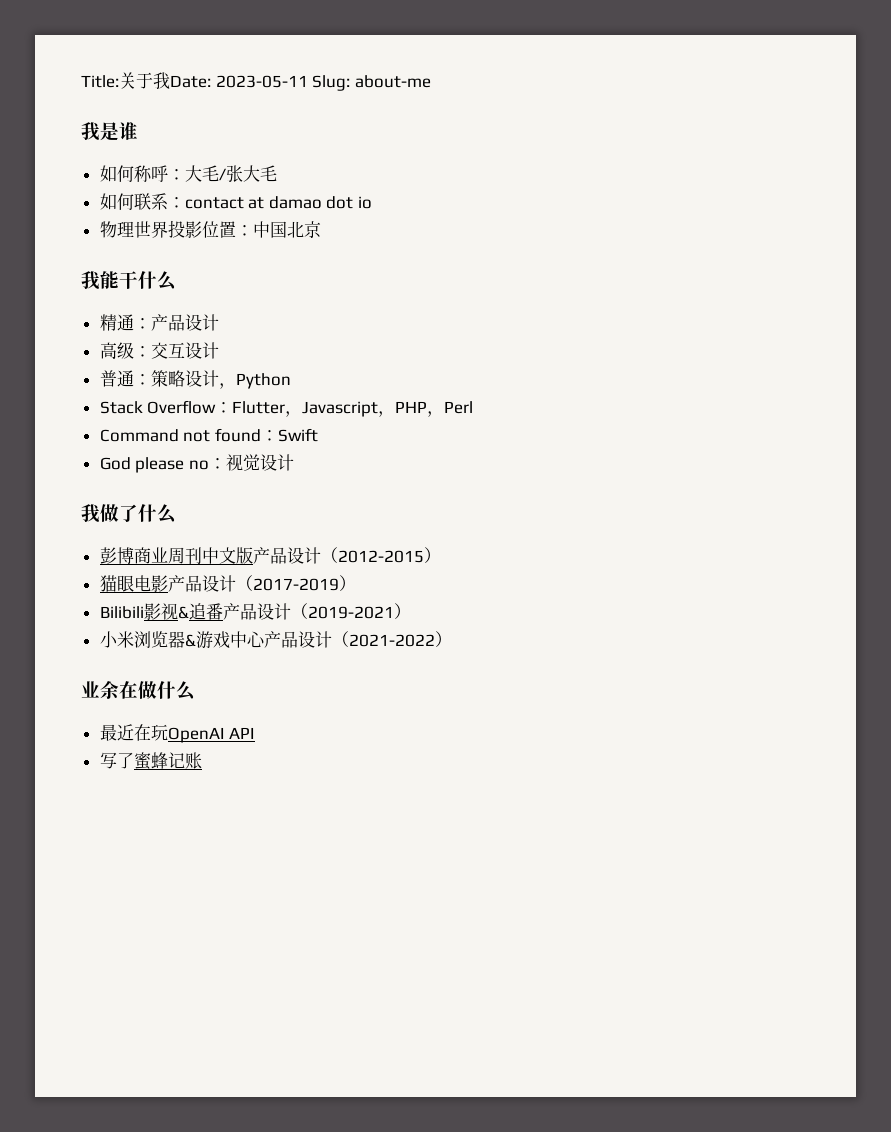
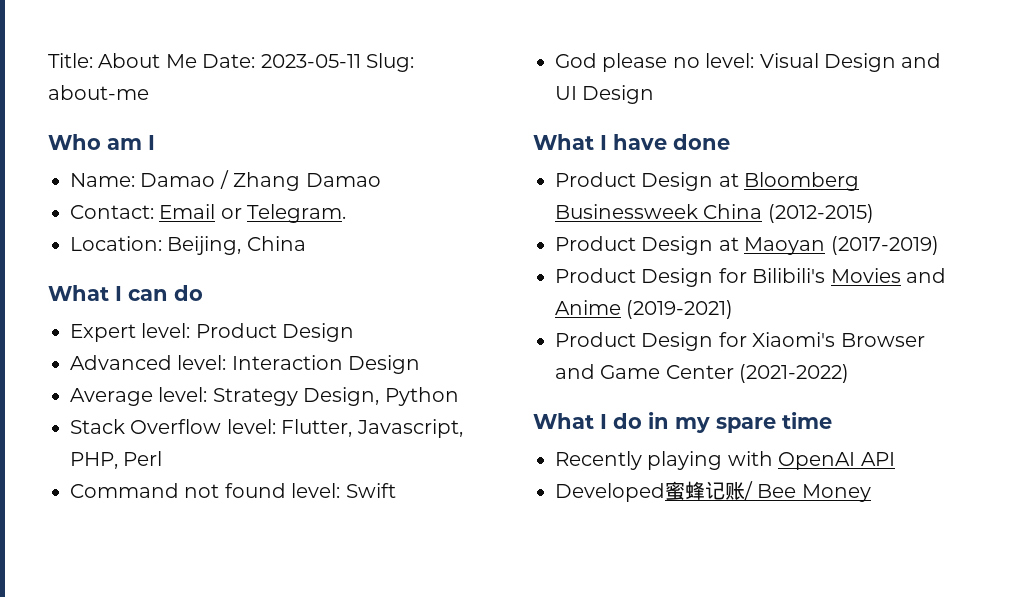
- Title:关于我Date: 2023-05-11 Slug: about-me
+ Title: About Me Date: 2023-05-11 Slug: about-me
- 我是谁
- 如何称呼：大毛/张大毛
- 如何联系：contact at damao dot io
- 物理世界投影位置：中国北京
- 我能干什么
- 精通：产品设计
- 高级：交互设计
- 普通：策略设计，Python
- Stack Overflow：Flutter，Javascript，PHP，Perl
+ Who am I
+ Name: Damao / Zhang Damao
+ Contact: Email or Telegram.
+ Location: Beijing, China
+ What I can do
+ Expert level: Product Design
+ Advanced level: Interaction Design
+ Average level: Strategy Design, Python
+ Stack Overflow level: Flutter, Javascript, PHP, Perl
- Command not found：Swift
+ Command not found level: Swift
- God please no：视觉设计
- 我做了什么
- 彭博商业周刊中文版产品设计（2012-2015）
- 猫眼电影产品设计（2017-2019）
- Bilibili影视&追番产品设计（2019-2021）
- 小米浏览器&游戏中心产品设计（2021-2022）
- 业余在做什么
- 最近在玩OpenAI API
+ God please no level: Visual Design and UI Design
+ What I have done
+ Product Design at Bloomberg Businessweek China (2012-2015)
+ Product Design at Maoyan (2017-2019)
+ Product Design for Bilibili's Movies and Anime (2019-2021)
+ Product Design for Xiaomi's Browser and Game Center (2021-2022)
+ What I do in my spare time
+ Recently playing with OpenAI API
- 写了蜜蜂记账
+ Developed蜜蜂记账/ Bee Money

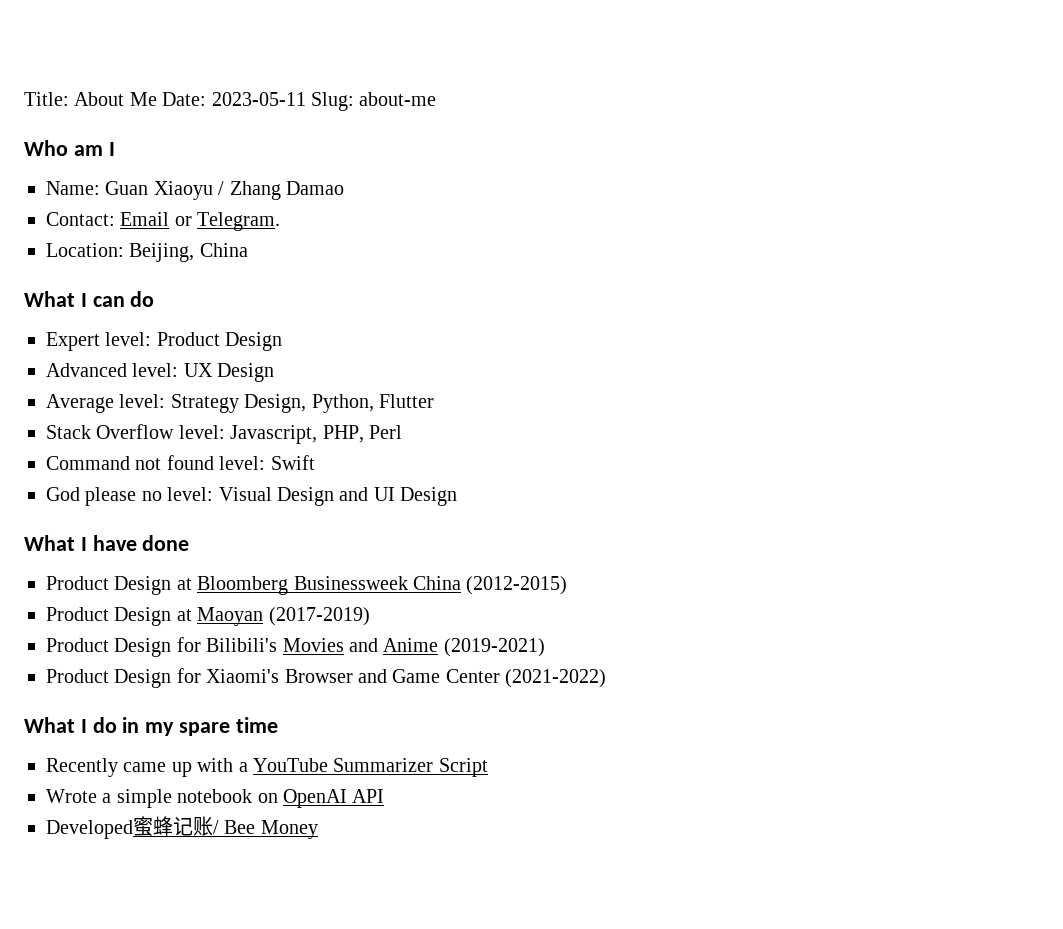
- Name: Damao / Zhang Damao
+ Name: Guan Xiaoyu / Zhang Damao
- Advanced level: Interaction Design
+ Advanced level: UX Design
- Average level: Strategy Design, Python
+ Average level: Strategy Design, Python, Flutter
- Stack Overflow level: Flutter, Javascript, PHP, Perl
+ Stack Overflow level: Javascript, PHP, Perl
- Recently playing with OpenAI API
+ Recently came up with a YouTube Summarizer Script
+ Wrote a simple notebook on OpenAI API

